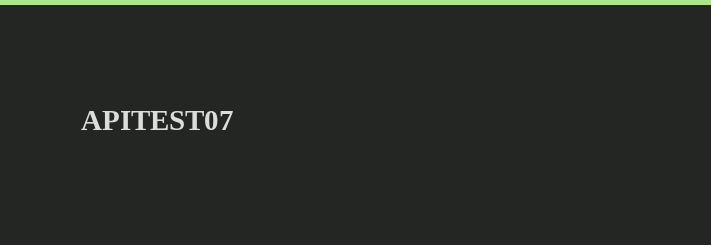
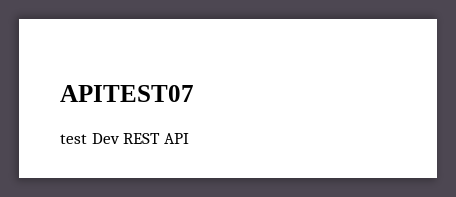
+ test Dev REST API

